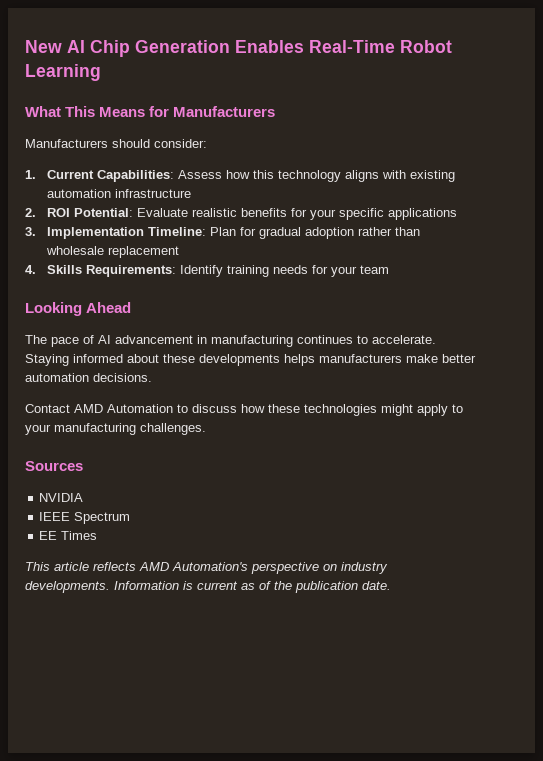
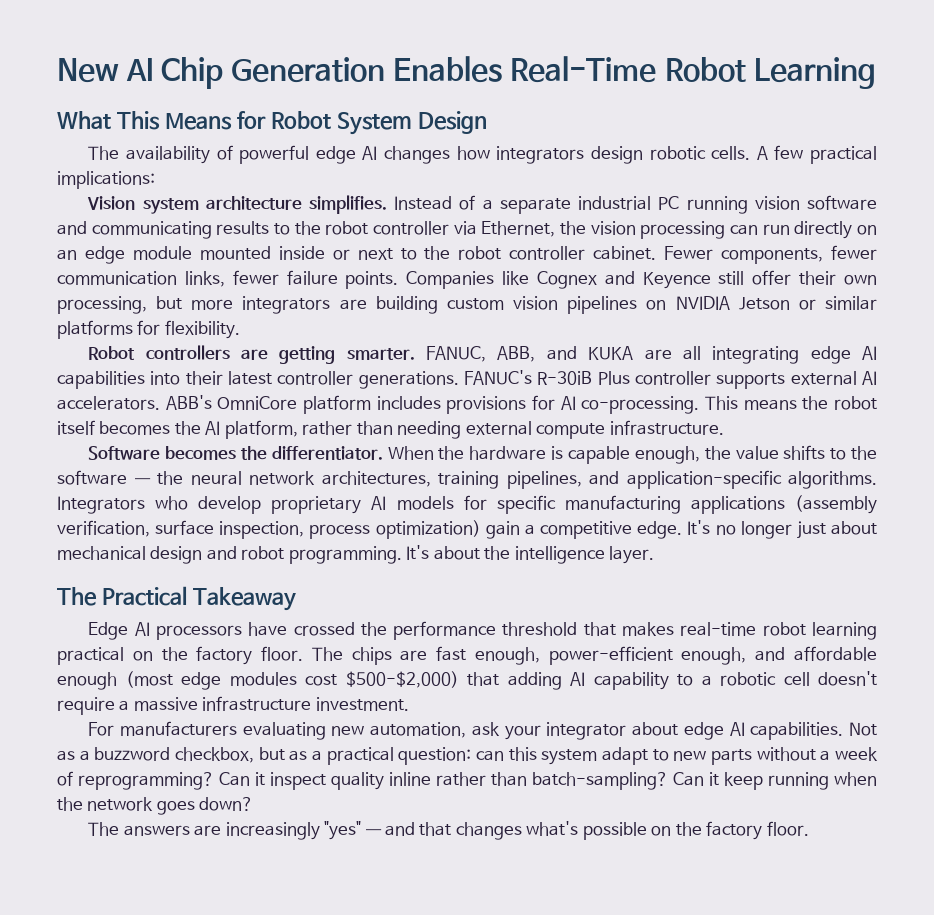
- What This Means for Manufacturers
- Manufacturers should consider:
- 1. Current Capabilities: Assess how this technology aligns with existing automation infrastructure
- 2. ROI Potential: Evaluate realistic benefits for your specific applications
- 3. Implementation Timeline: Plan for gradual adoption rather than wholesale replacement
- 4. Skills Requirements: Identify training needs for your team
- Looking Ahead
- The pace of AI advancement in manufacturing continues to accelerate. Staying informed about these developments helps manufacturers make better automation decisions.
- Contact AMD Automation to discuss how these technologies might apply to your manufacturing challenges.
- Sources
- NVIDIA
- IEEE Spectrum
- EE Times
- This article reflects AMD Automation's perspective on industry developments. Information is current as of the publication date.
+ What This Means for Robot System Design
+ The availability of powerful edge AI changes how integrators design robotic cells. A few practical implications:
+ Vision system architecture simplifies. Instead of a separate industrial PC running vision software and communicating results to the robot controller via Ethernet, the vision processing can run directly on an edge module mounted inside or next to the robot controller cabinet. Fewer components, fewer communication links, fewer failure points. Companies like Cognex and Keyence still offer their own processing, but more integrators are building custom vision pipelines on NVIDIA Jetson or similar platforms for flexibility.
+ Robot controllers are getting smarter. FANUC, ABB, and KUKA are all integrating edge AI capabilities into their latest controller generations. FANUC's R-30iB Plus controller supports external AI accelerators. ABB's OmniCore platform includes provisions for AI co-processing. This means the robot itself becomes the AI platform, rather than needing external compute infrastructure.
+ Software becomes the differentiator. When the hardware is capable enough, the value shifts to the software — the neural network architectures, training pipelines, and application-specific algorithms. Integrators who develop proprietary AI models for specific manufacturing applications (assembly verification, surface inspection, process optimization) gain a competitive edge. It's no longer just about mechanical design and robot programming. It's about the intelligence layer.
+ The Practical Takeaway
+ Edge AI processors have crossed the performance threshold that makes real-time robot learning practical on the factory floor. The chips are fast enough, power-efficient enough, and affordable enough (most edge modules cost $500-$2,000) that adding AI capability to a robotic cell doesn't require a massive infrastructure investment.
+ For manufacturers evaluating new automation, ask your integrator about edge AI capabilities. Not as a buzzword checkbox, but as a practical question: can this system adapt to new parts without a week of reprogramming? Can it inspect quality inline rather than batch-sampling? Can it keep running when the network goes down?
+ The answers are increasingly "yes" — and that changes what's possible on the factory floor.

